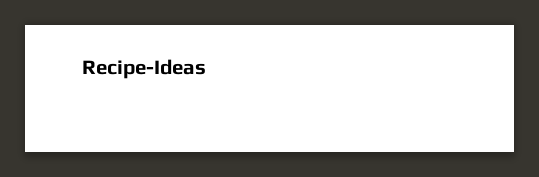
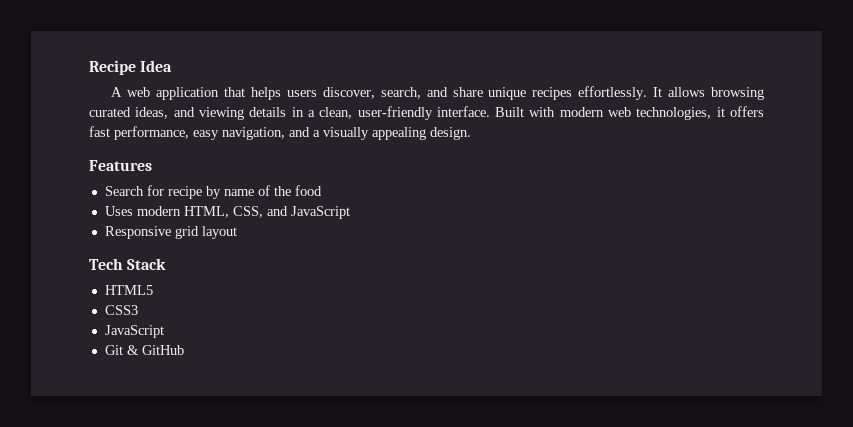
- Recipe-Ideas
+ Recipe Idea
+ A web application that helps users discover, search, and share unique recipes effortlessly. It allows browsing curated ideas, and viewing details in a clean, user-friendly interface. Built with modern web technologies, it offers fast performance, easy navigation, and a visually appealing design.
+ Features
+ Search for recipe by name of the food
+ Uses modern HTML, CSS, and JavaScript
+ Responsive grid layout
+ Tech Stack
+ HTML5
+ CSS3
+ JavaScript
+ Git & GitHub

